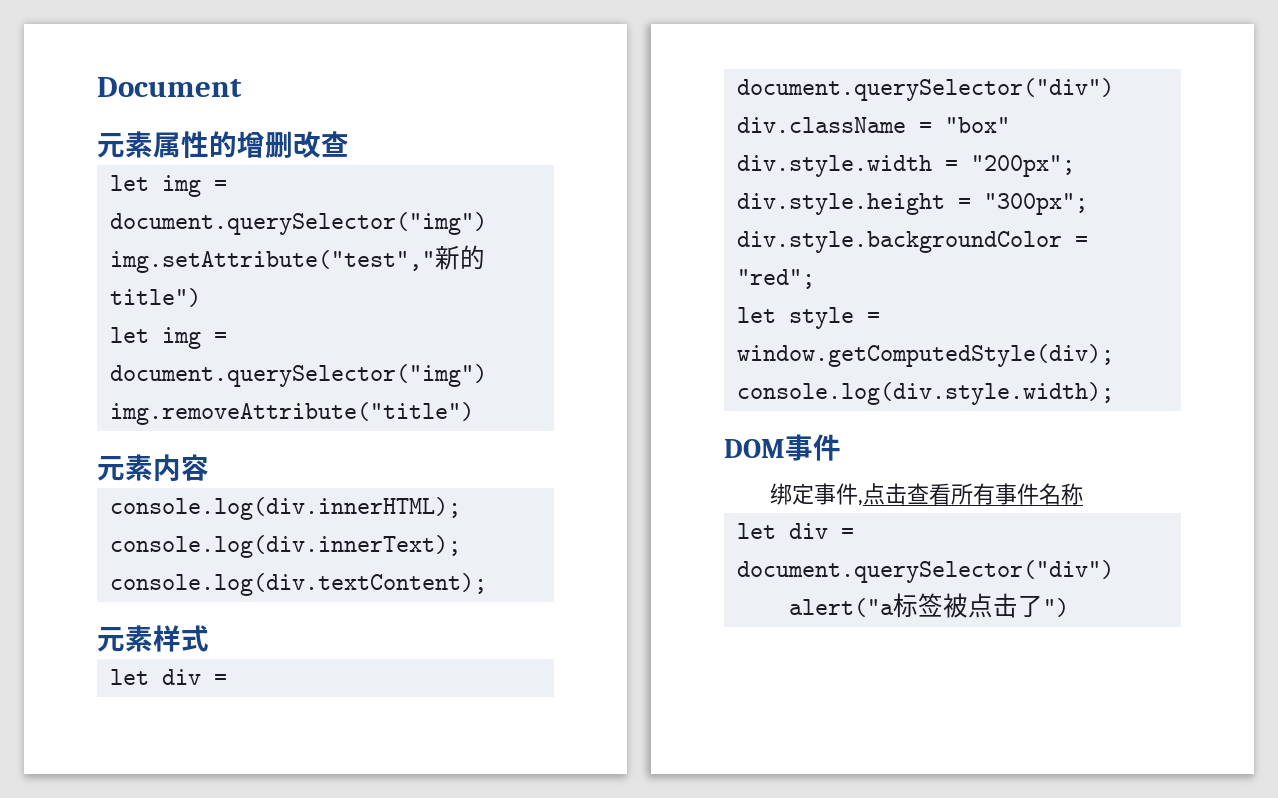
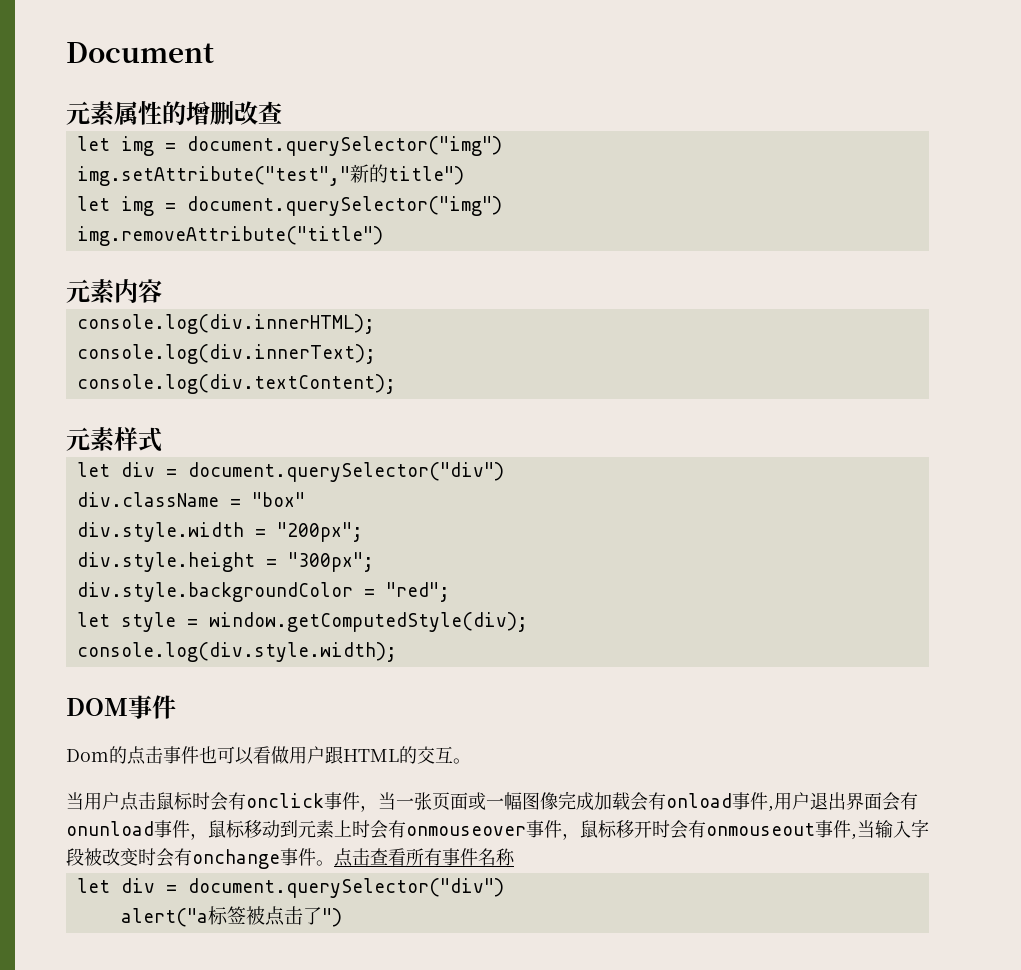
- 绑定事件,点击查看所有事件名称
+ Dom的点击事件也可以看做用户跟HTML的交互。
+ 当用户点击鼠标时会有onclick事件，当一张页面或一幅图像完成加载会有onload事件,用户退出界面会有onunload事件，鼠标移动到元素上时会有onmouseover事件，鼠标移开时会有onmouseout事件,当输入字段被改变时会有onchange事件。点击查看所有事件名称

